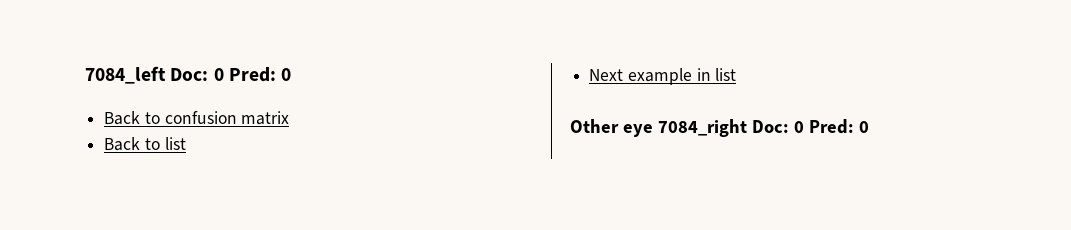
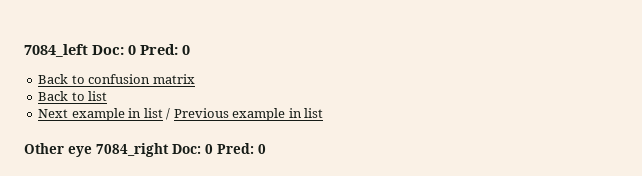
- Next example in list
+ Next example in list / Previous example in list

